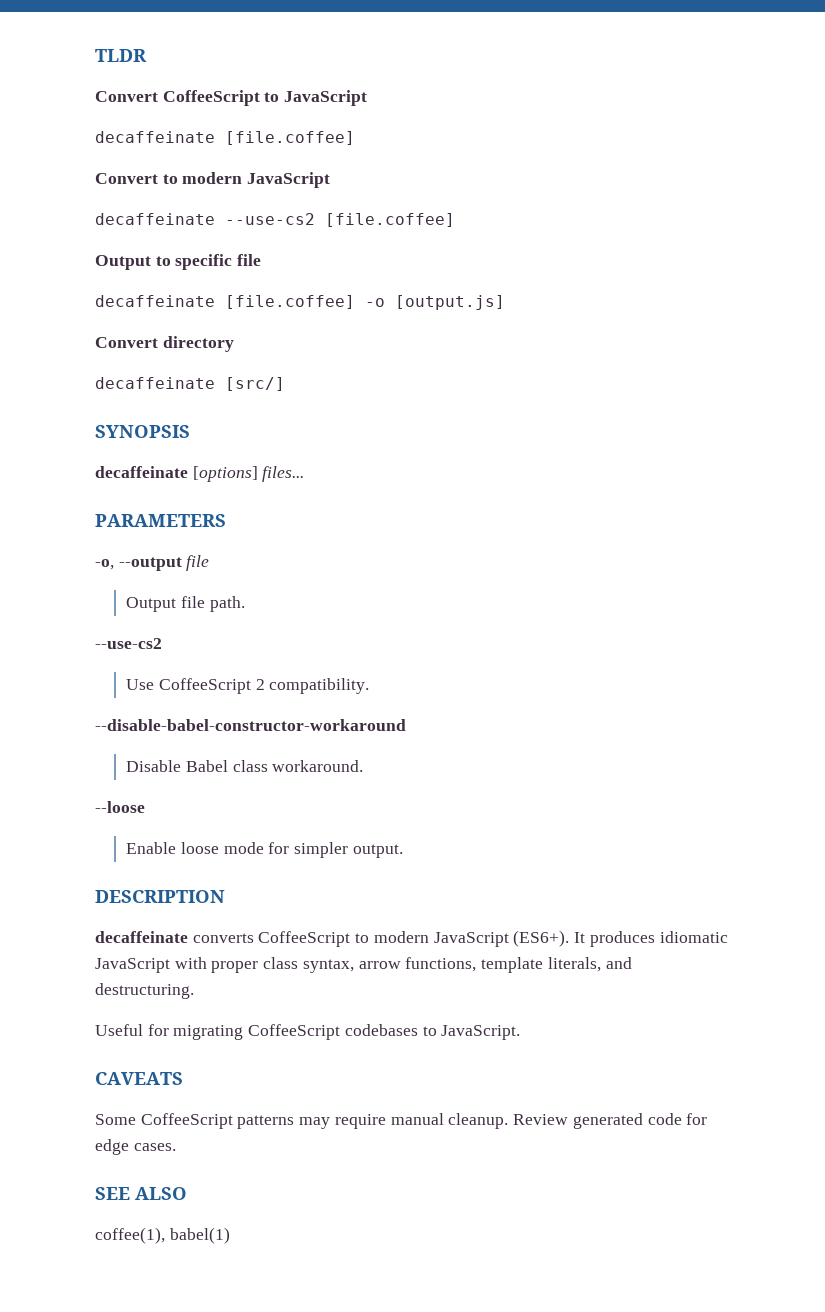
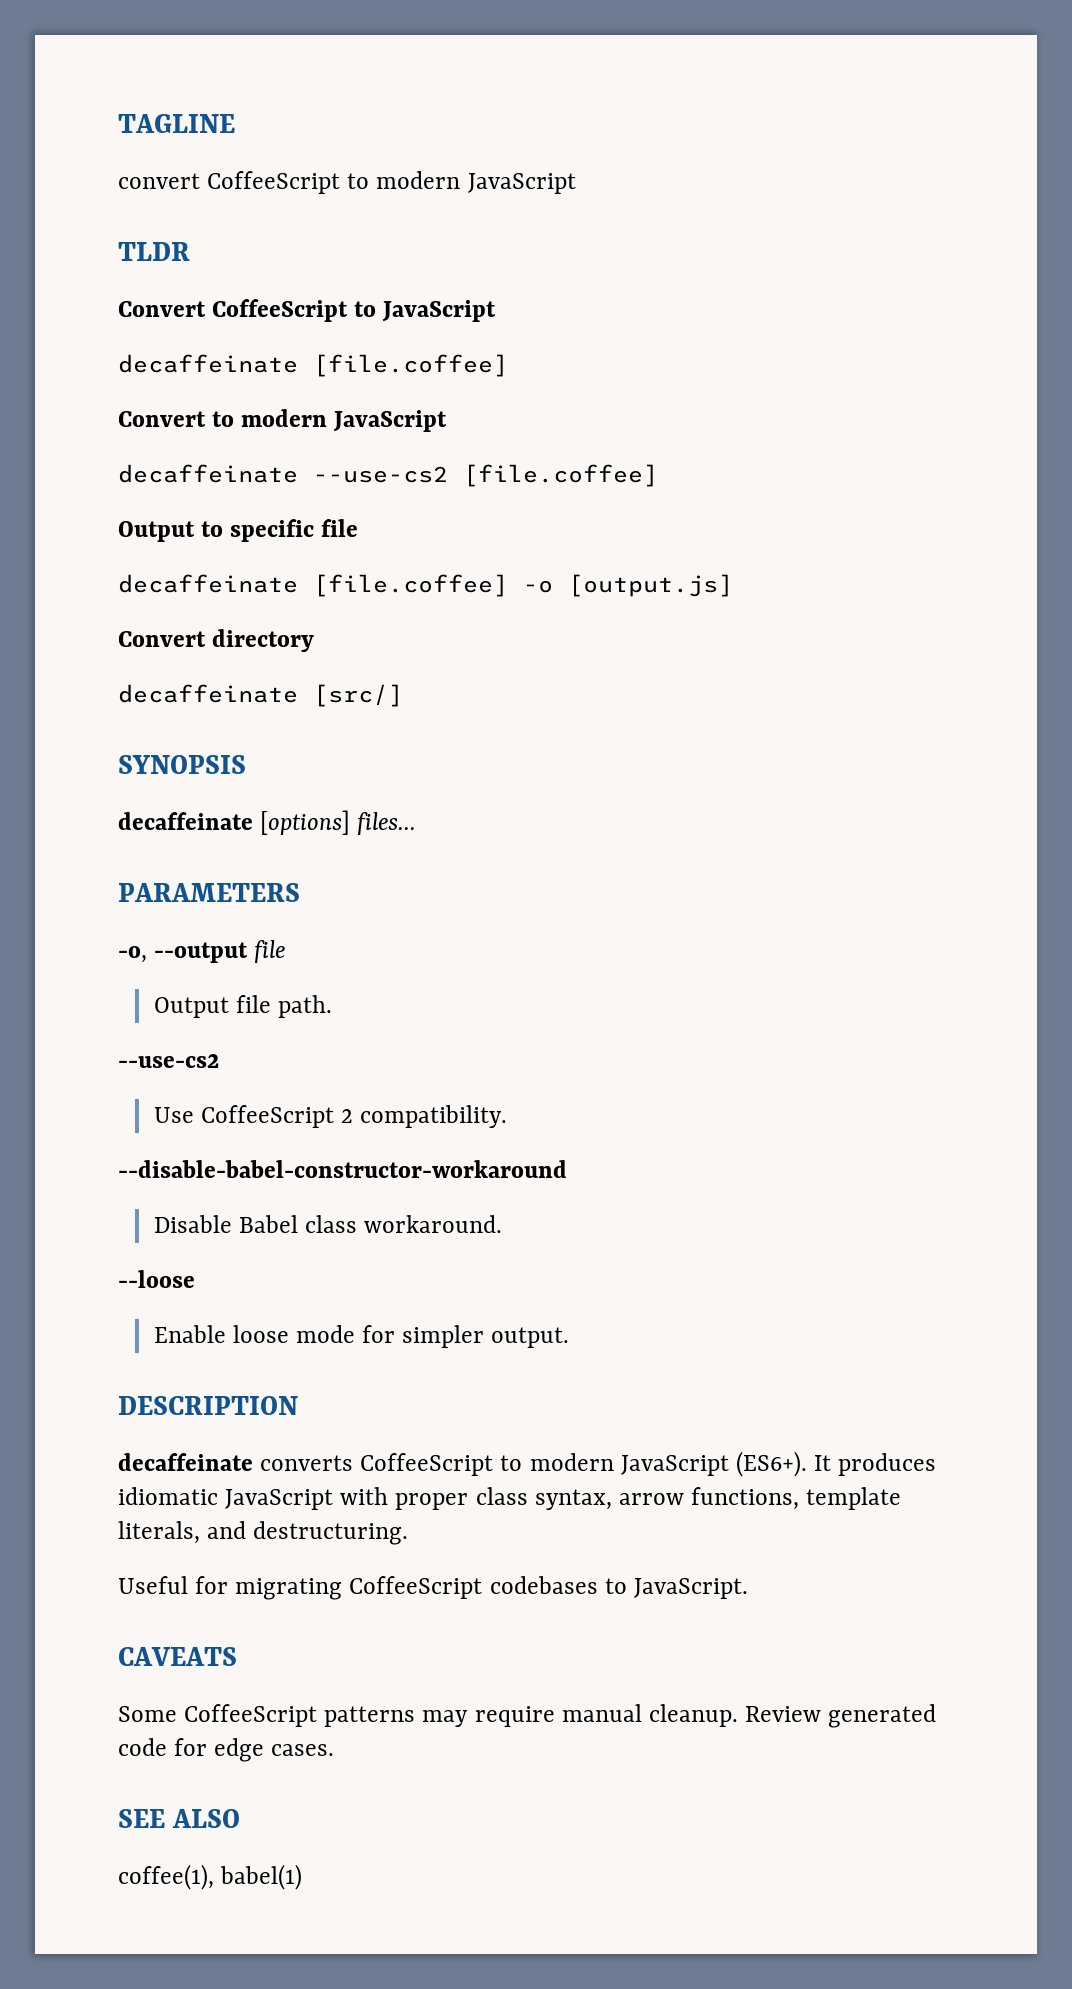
+ TAGLINE
+ convert CoffeeScript to modern JavaScript

